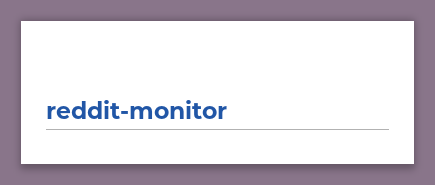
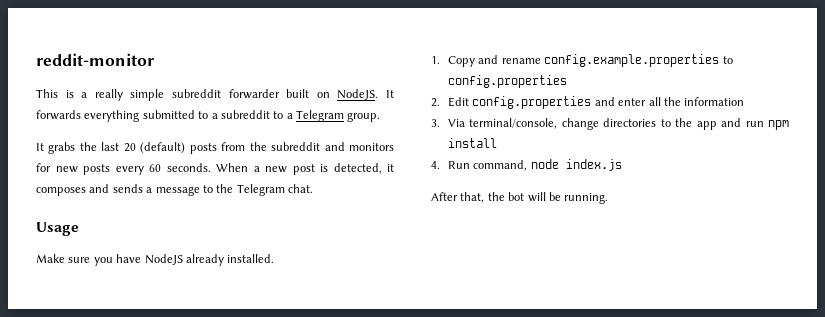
+ This is a really simple subreddit forwarder built on NodeJS. It forwards everything submitted to a subreddit to a Telegram group.
+ It grabs the last 20 (default) posts from the subreddit and monitors for new posts every 60 seconds. When a new post is detected, it composes and sends a message to the Telegram chat.
+ Usage
+ Make sure you have NodeJS already installed.
+ 1. Copy and rename config.example.properties to config.properties
+ 2. Edit config.properties and enter all the information
+ 3. Via terminal/console, change directories to the app and run npm install
+ 4. Run command, node index.js
+ After that, the bot will be running.

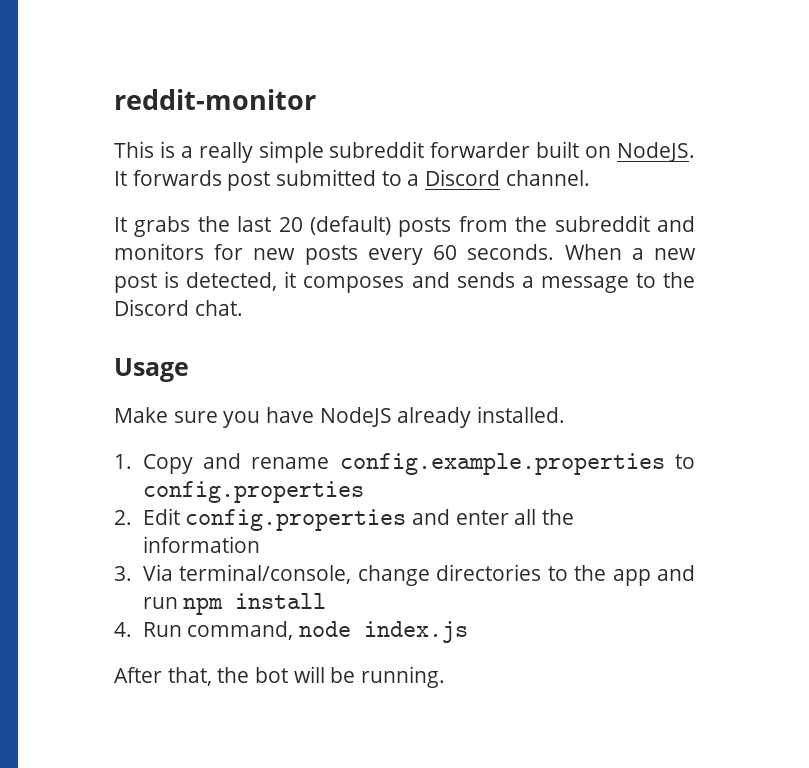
- It forwards everything submitted to a subreddit to a Telegram group.
+ It forwards post submitted to a Discord channel.
- When a new post is detected, it composes and sends a message to the Telegram chat.
+ When a new post is detected, it composes and sends a message to the Discord chat.

